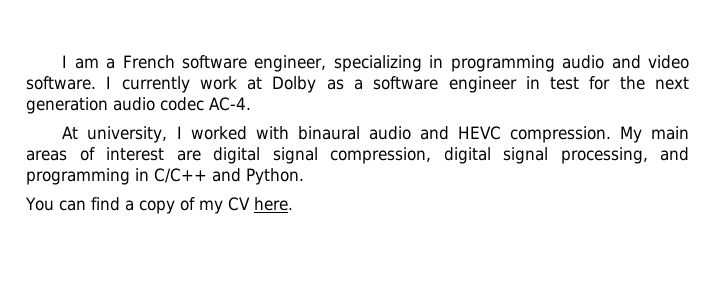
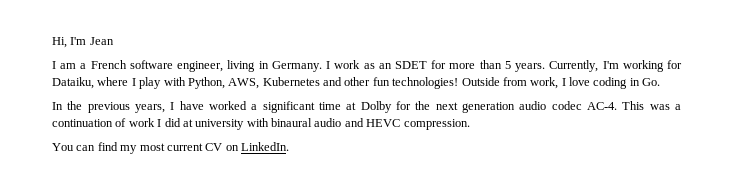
+ Hi, I'm Jean
- I am a French software engineer, specializing in programming audio and video software. I currently work at Dolby as a software engineer in test for the next generation audio codec AC-4.
- At university, I worked with binaural audio and HEVC compression. My main areas of interest are digital signal compression, digital signal processing, and programming in C/C++ and Python.
- You can find a copy of my CV here.
+ I am a French software engineer, living in Germany. I work as an SDET for more than 5 years. Currently, I'm working for Dataiku, where I play with Python, AWS, Kubernetes and other fun technologies! Outside from work, I love coding in Go.
+ In the previous years, I have worked a significant time at Dolby for the next generation audio codec AC-4. This was a continuation of work I did at university with binaural audio and HEVC compression.
+ You can find my most current CV on LinkedIn.

